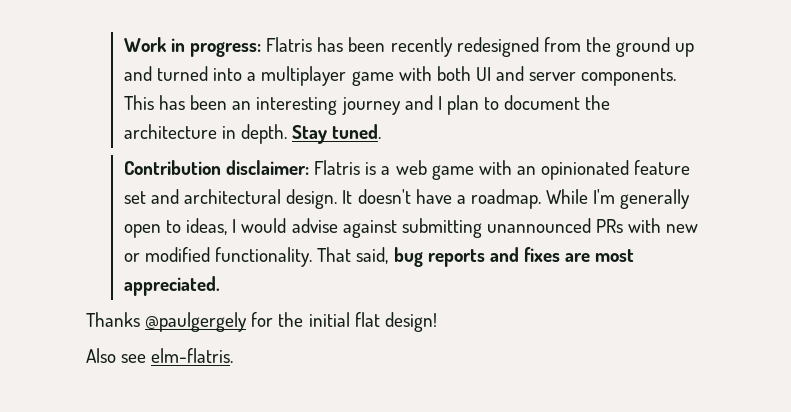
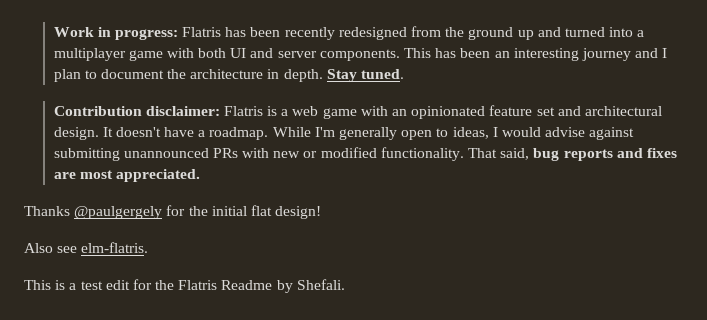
+ This is a test edit for the Flatris Readme by Shefali.

